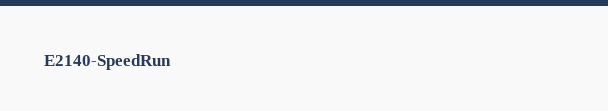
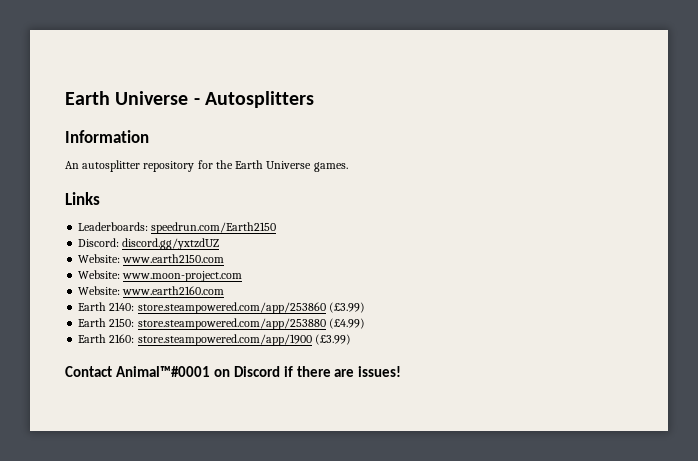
- E2140-SpeedRun
+ Earth Universe - Autosplitters
+ Information
+ An autosplitter repository for the Earth Universe games.
+ Links
+ Leaderboards: speedrun.com/Earth2150
+ Discord: discord.gg/yxtzdUZ
+ Website: www.earth2150.com
+ Website: www.moon-project.com
+ Website: www.earth2160.com
+ Earth 2140: store.steampowered.com/app/253860 (£3.99)
+ Earth 2150: store.steampowered.com/app/253880 (£4.99)
+ Earth 2160: store.steampowered.com/app/1900 (£3.99)
+ Contact Animal™#0001 on Discord if there are issues!

